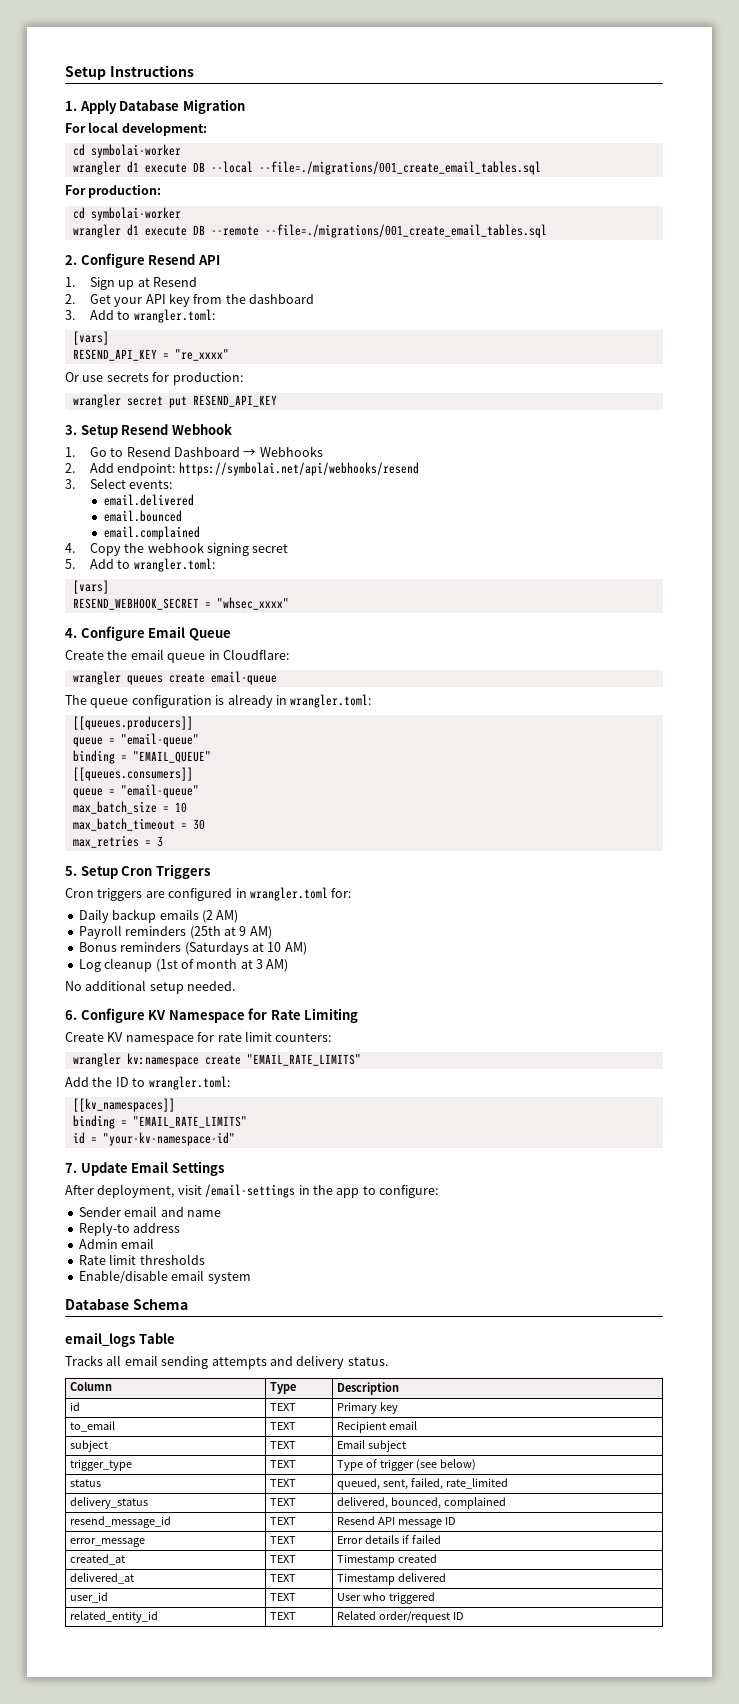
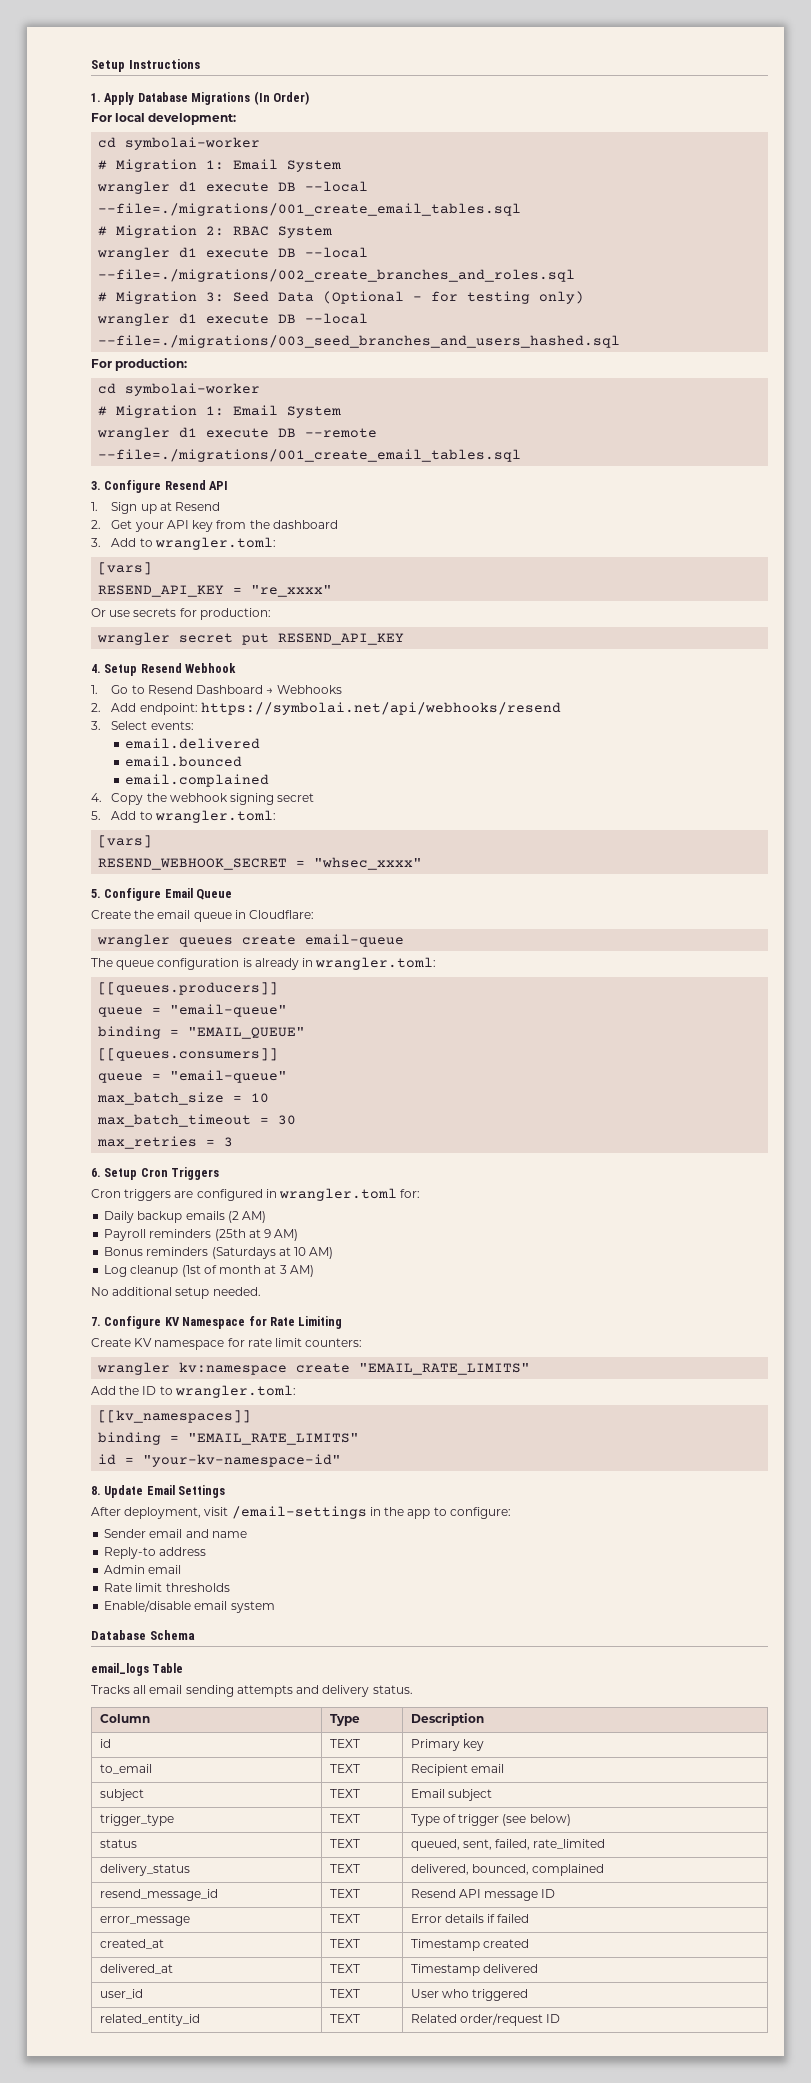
- 1. Apply Database Migration
+ 1. Apply Database Migrations (In Order)
  For local development:
  cd symbolai-worker
+ # Migration 1: Email System
+ # Migration 2: RBAC System
+ wrangler d1 execute DB --local --file=./migrations/002_create_branches_and_roles.sql
+ # Migration 3: Seed Data (Optional - for testing only)
+ wrangler d1 execute DB --local --file=./migrations/003_seed_branches_and_users_hashed.sql
  For production:
  cd symbolai-worker
+ # Migration 1: Email System
- 2. Configure Resend API
+ 3. Configure Resend API
- 3. Setup Resend Webhook
+ 4. Setup Resend Webhook
- 4. Configure Email Queue
+ 5. Configure Email Queue
- 5. Setup Cron Triggers
+ 6. Setup Cron Triggers
- 6. Configure KV Namespace for Rate Limiting
+ 7. Configure KV Namespace for Rate Limiting
- 7. Update Email Settings
+ 8. Update Email Settings

